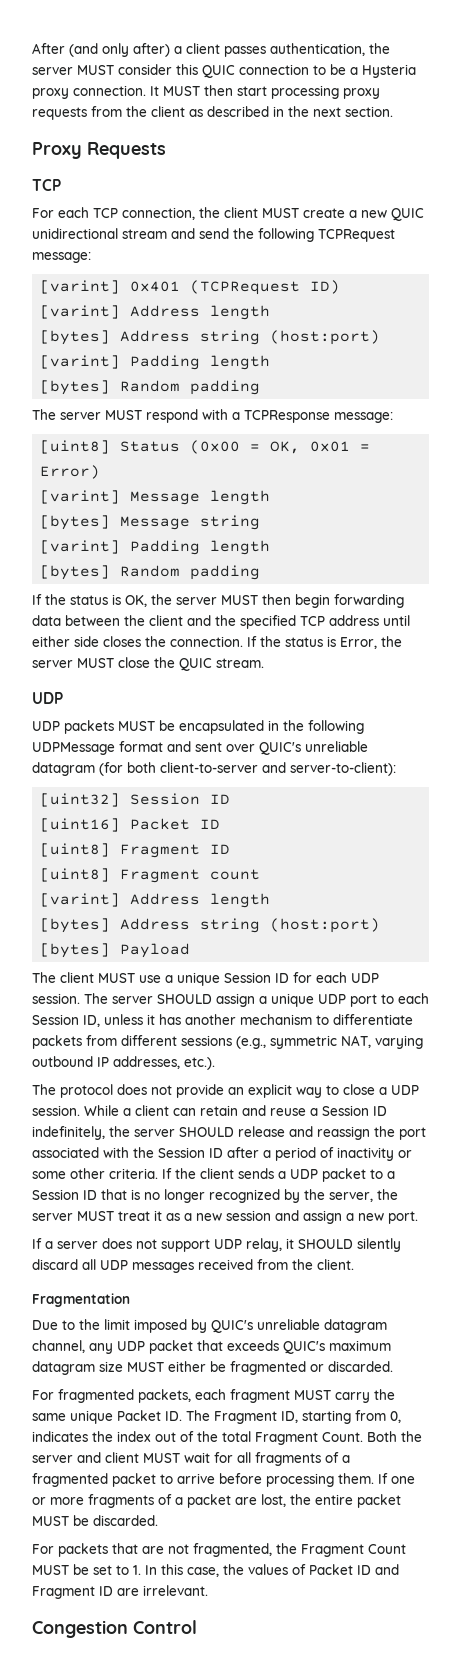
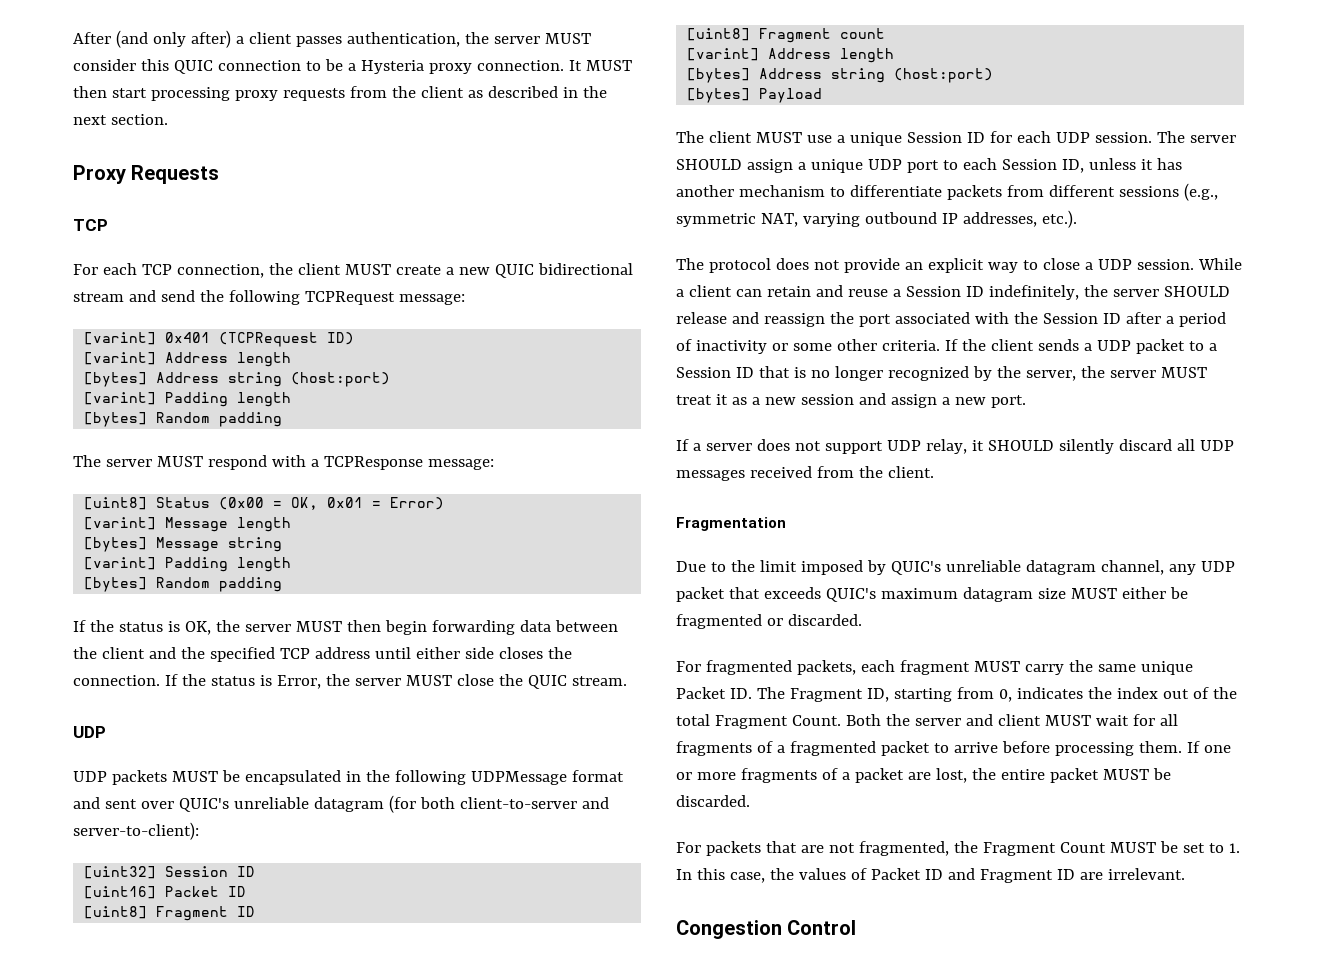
- For each TCP connection, the client MUST create a new QUIC unidirectional stream and send the following TCPRequest message:
+ For each TCP connection, the client MUST create a new QUIC bidirectional stream and send the following TCPRequest message:

